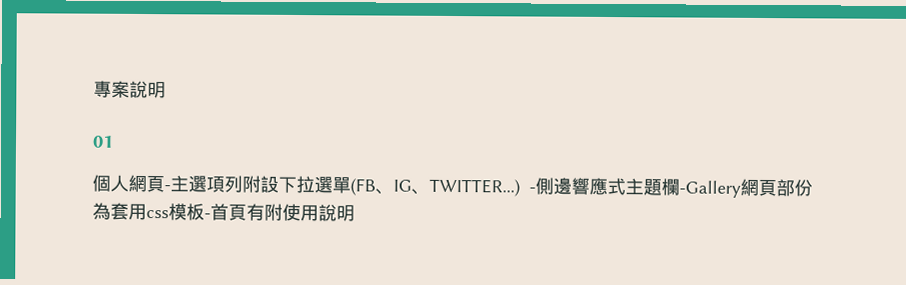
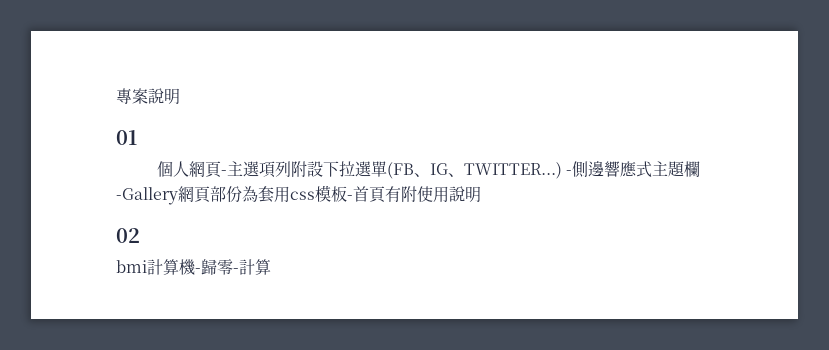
+ 02
+ bmi計算機-歸零-計算

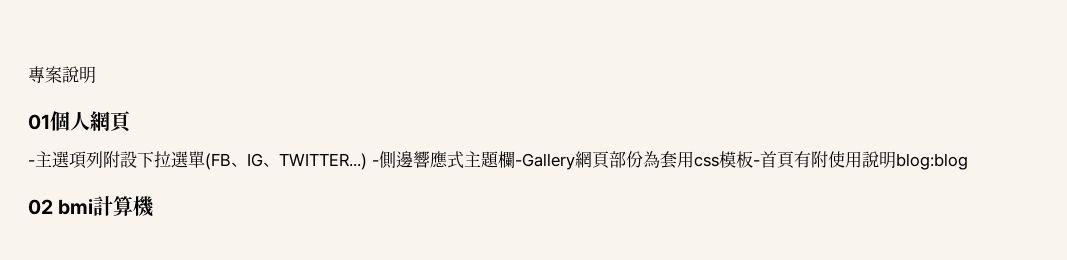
- 01
- 個人網頁-主選項列附設下拉選單(FB、IG、TWITTER...)
+ 01個人網頁
+ -主選項列附設下拉選單(FB、IG、TWITTER...)
- -側邊響應式主題欄-Gallery網頁部份為套用css模板-首頁有附使用說明
+ -側邊響應式主題欄-Gallery網頁部份為套用css模板-首頁有附使用說明blog:blog
- 02
- bmi計算機-歸零-計算
+ 02 bmi計算機

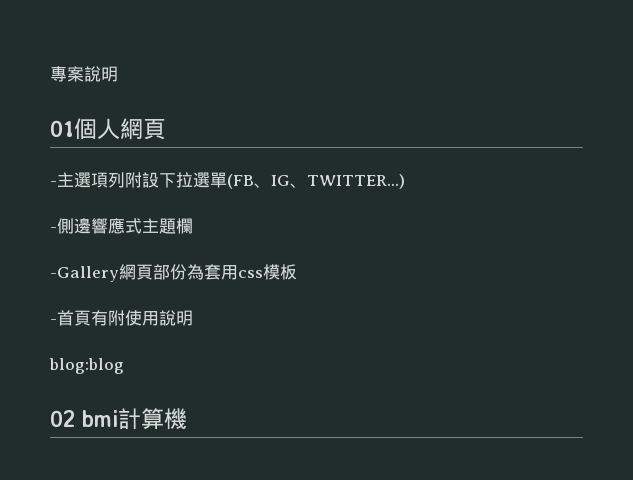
- -主選項列附設下拉選單(FB、IG、TWITTER...) -側邊響應式主題欄-Gallery網頁部份為套用css模板-首頁有附使用說明blog:blog
+ -主選項列附設下拉選單(FB、IG、TWITTER...)
+ -側邊響應式主題欄
+ -Gallery網頁部份為套用css模板
+ -首頁有附使用說明
+ blog:blog

